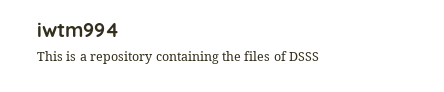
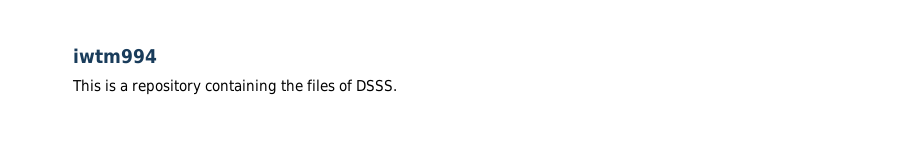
- This is a repository containing the files of DSSS
+ This is a repository containing the files of DSSS.

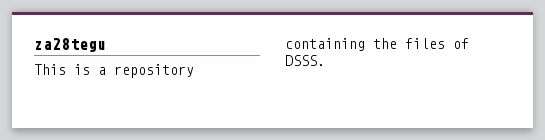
- iwtm994
+ za28tegu

